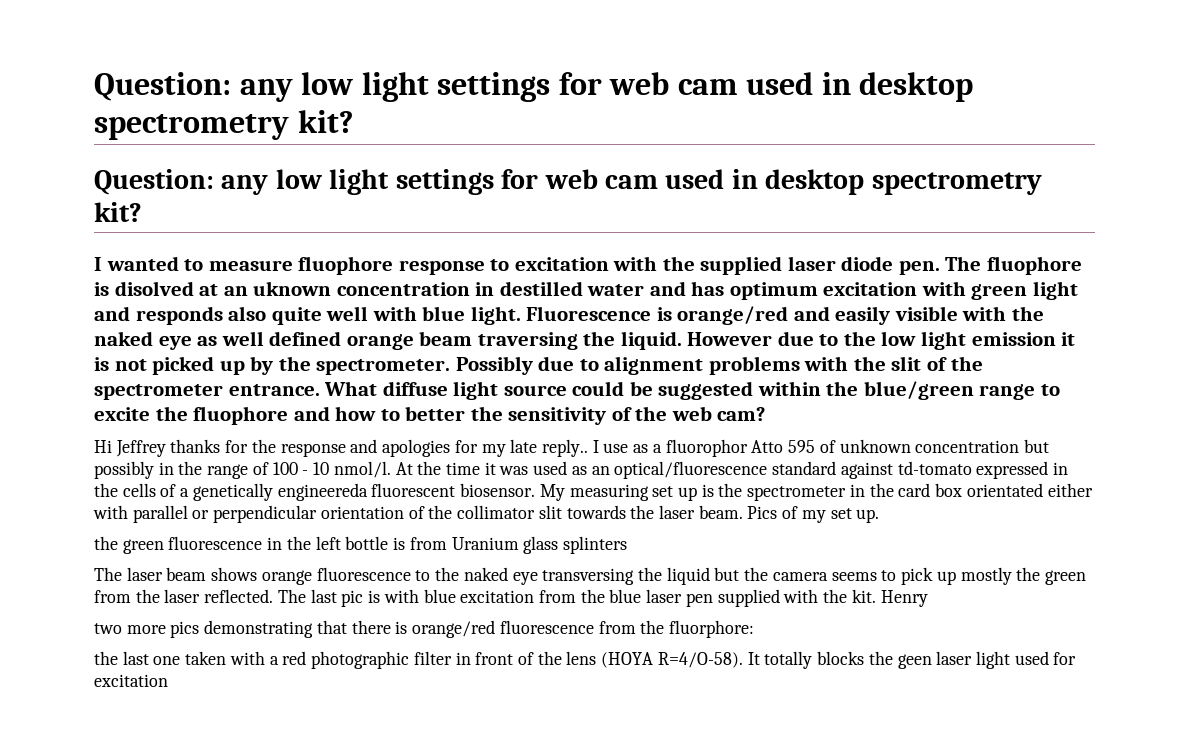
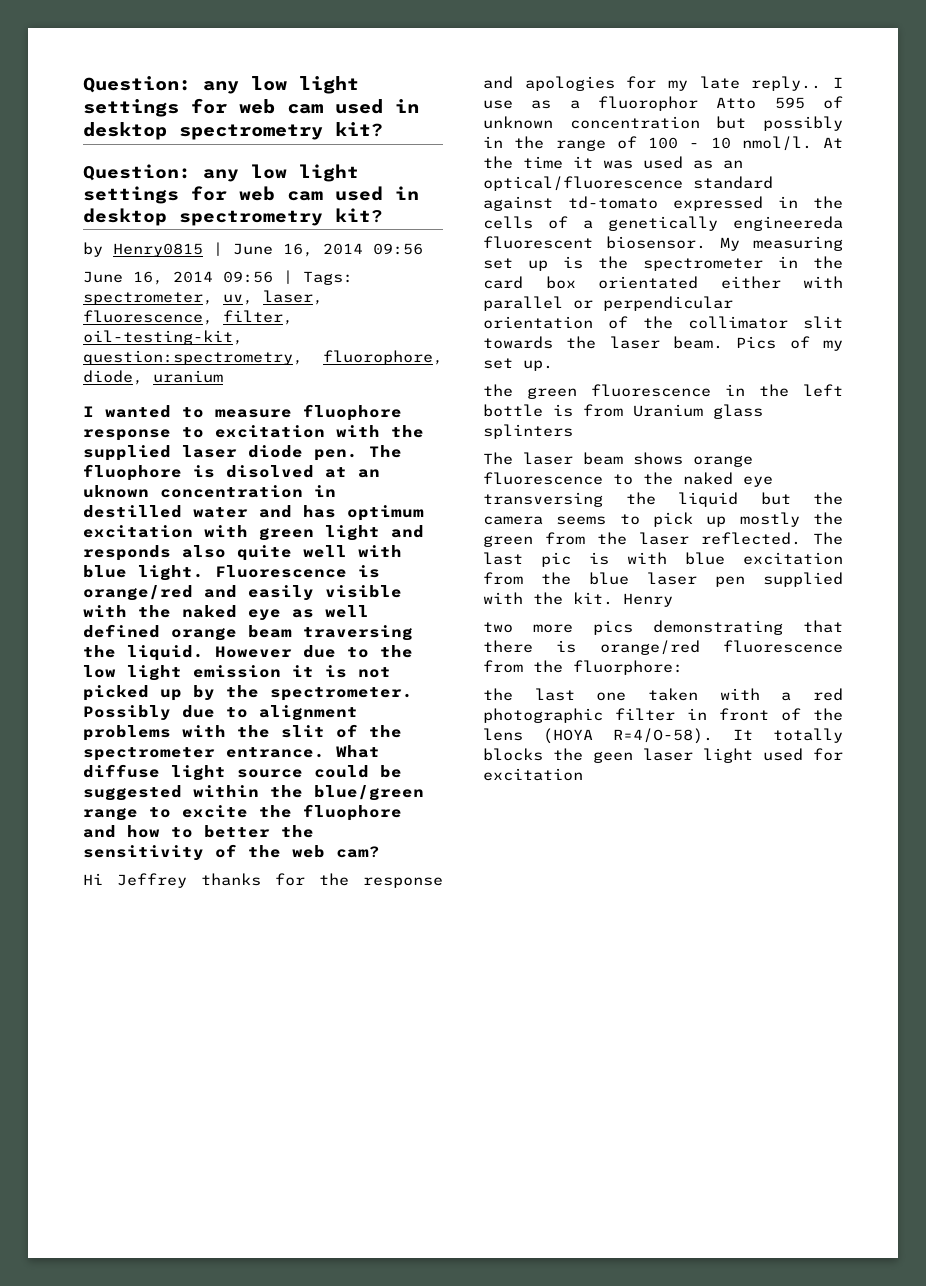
+ by Henry0815 | June 16, 2014 09:56
+ June 16, 2014 09:56 | Tags: spectrometer, uv, laser, fluorescence, filter, oil-testing-kit, question:spectrometry, fluorophore, diode, uranium

